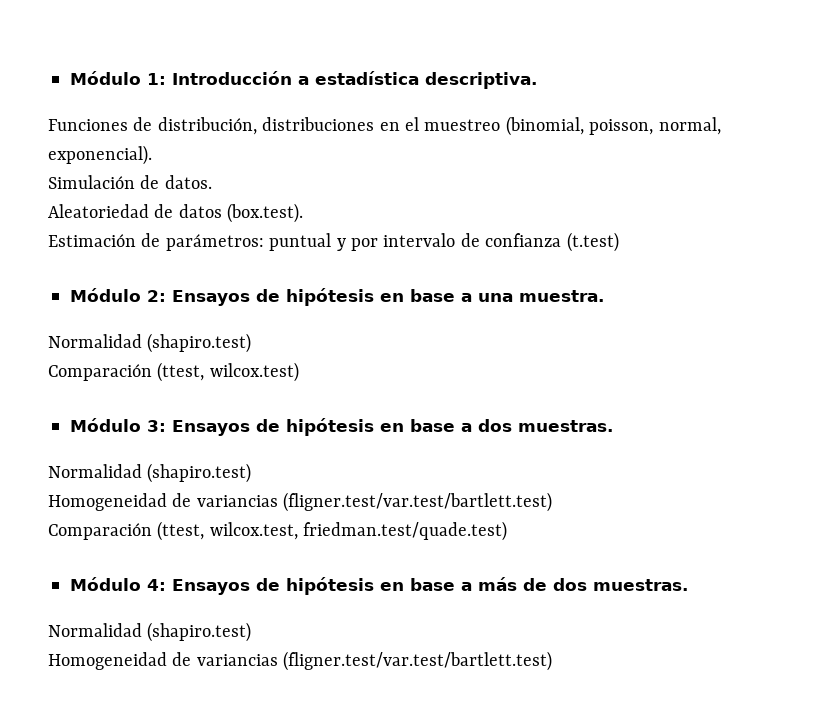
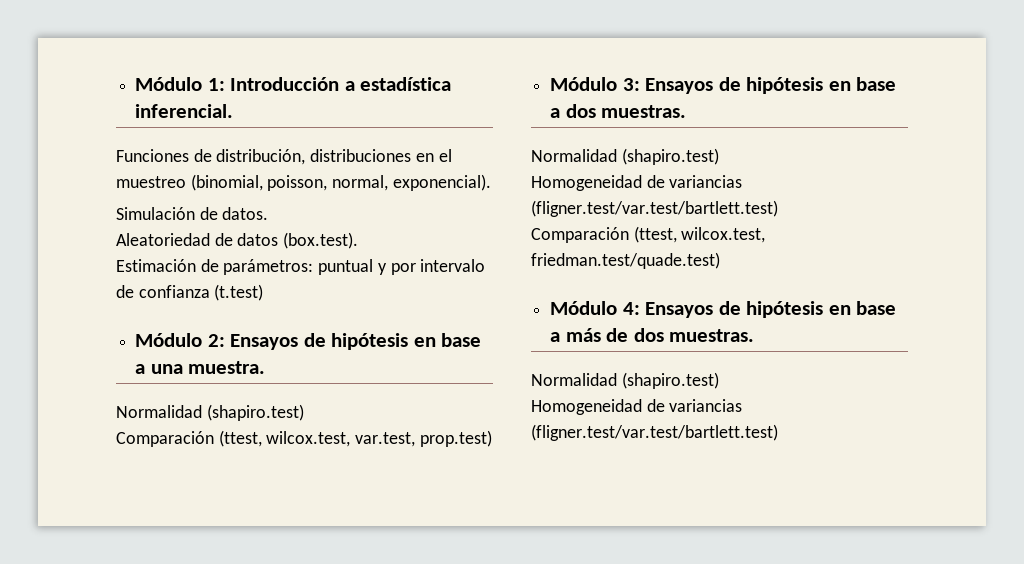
- Módulo 1: Introducción a estadística descriptiva.
+ Módulo 1: Introducción a estadística inferencial.
- Comparación (ttest, wilcox.test)
+ Comparación (ttest, wilcox.test, var.test, prop.test)

